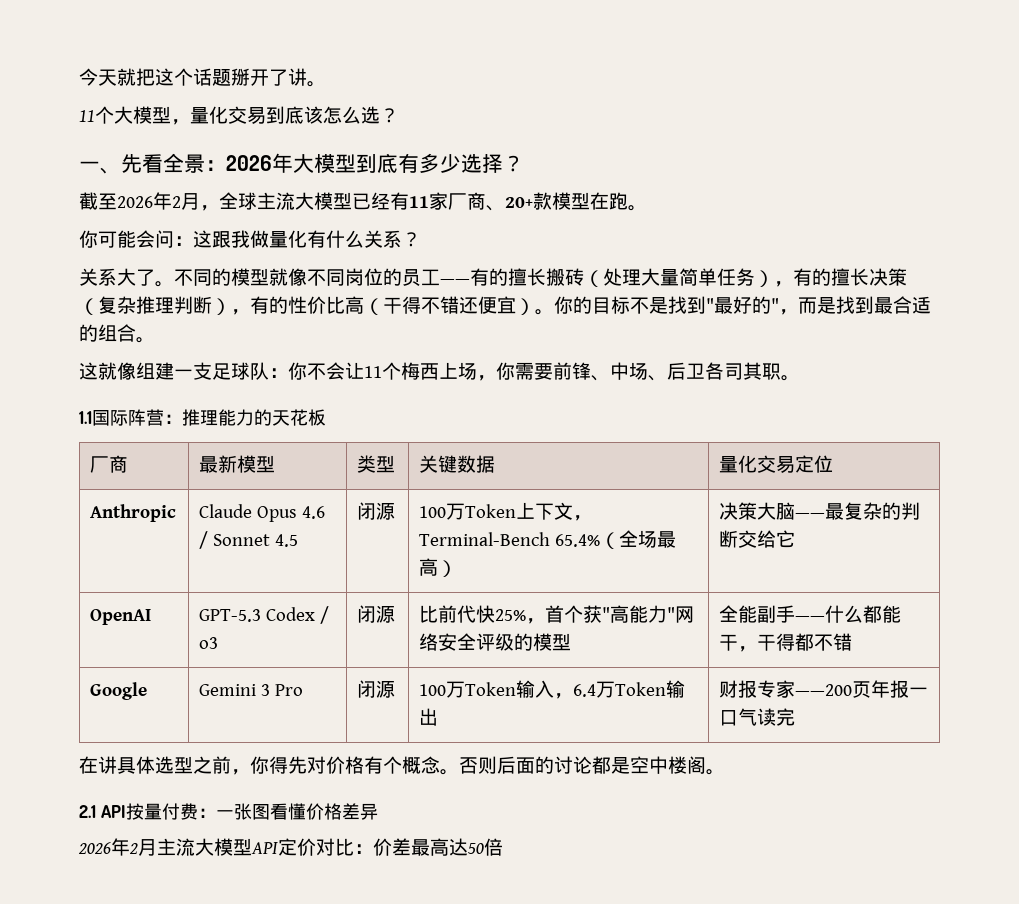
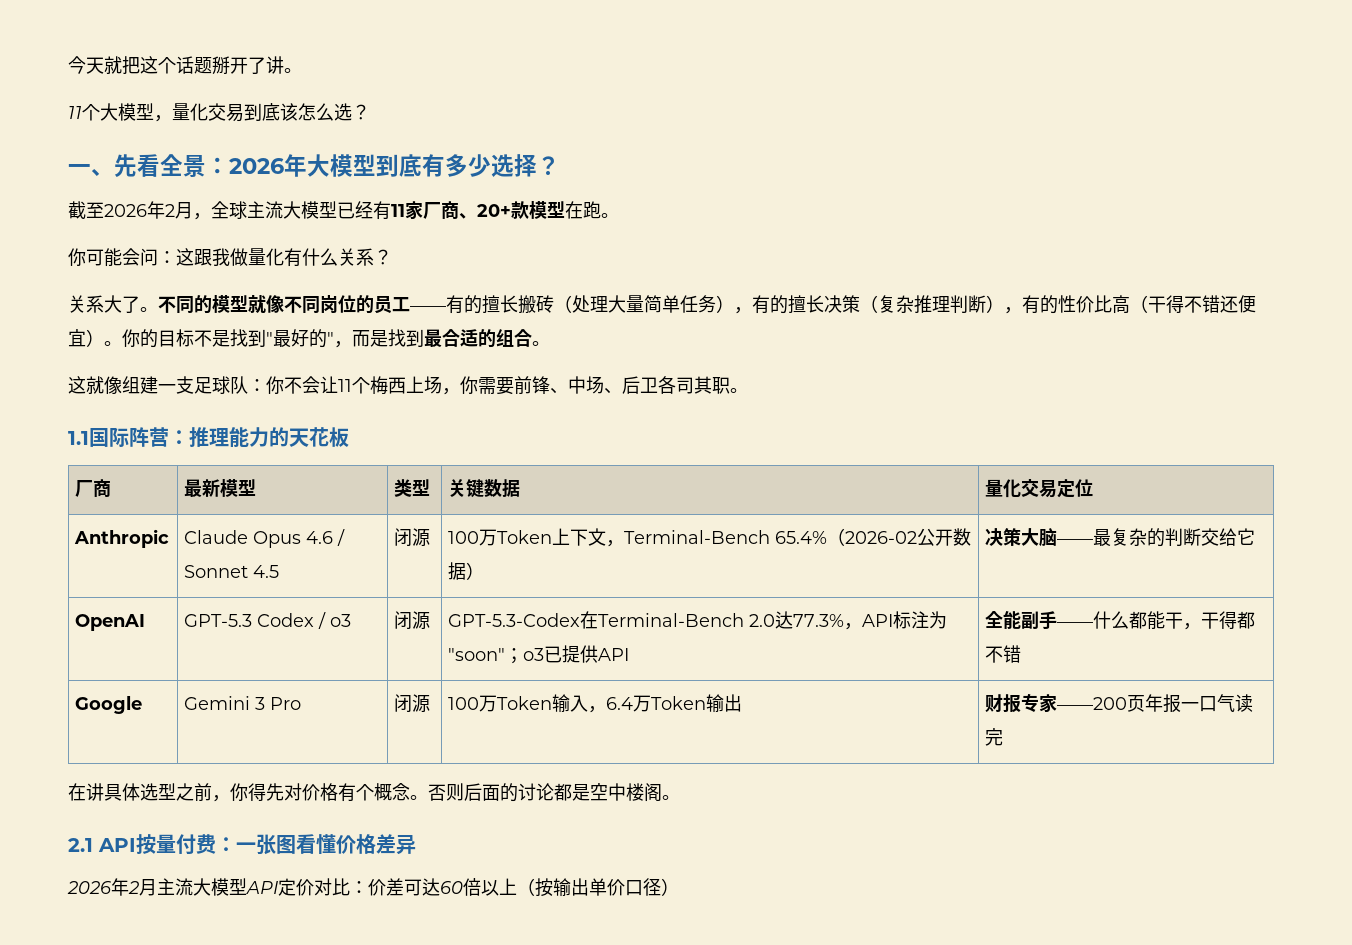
- Anthropic | Claude Opus 4.6 / Sonnet 4.5 | 闭源 | 100万Token上下文，Terminal-Bench 65.4%（全场最高） | 决策大脑——最复杂的判断交给它
+ Anthropic | Claude Opus 4.6 / Sonnet 4.5 | 闭源 | 100万Token上下文，Terminal-Bench 65.4%（2026-02公开数据） | 决策大脑——最复杂的判断交给它
- OpenAI | GPT-5.3 Codex / o3 | 闭源 | 比前代快25%，首个获"高能力"网络安全评级的模型 | 全能副手——什么都能干，干得都不错
+ OpenAI | GPT-5.3 Codex / o3 | 闭源 | GPT-5.3-Codex在Terminal-Bench 2.0达77.3%，API标注为"soon"；o3已提供API | 全能副手——什么都能干，干得都不错
- 2026年2月主流大模型API定价对比：价差最高达50倍
+ 2026年2月主流大模型API定价对比：价差可达60倍以上（按输出单价口径）

